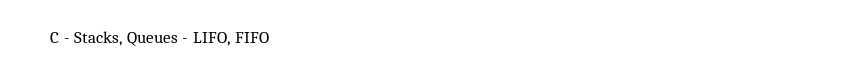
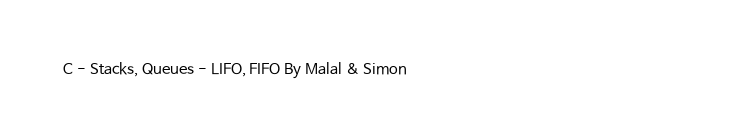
- C - Stacks, Queues - LIFO, FIFO
+ C - Stacks, Queues - LIFO, FIFO By Malal & Simon

